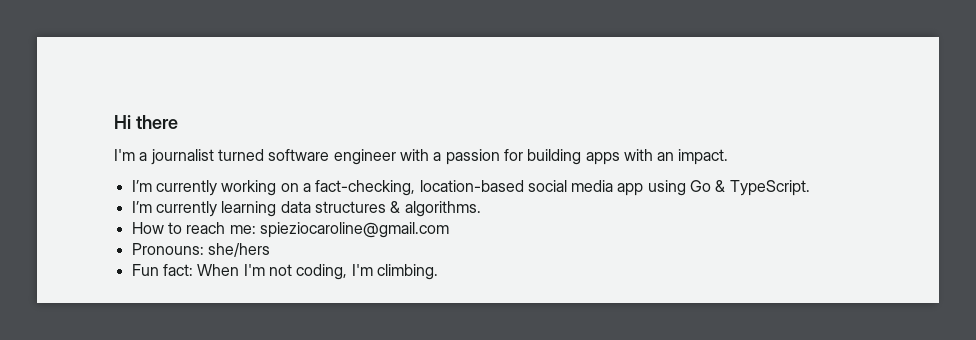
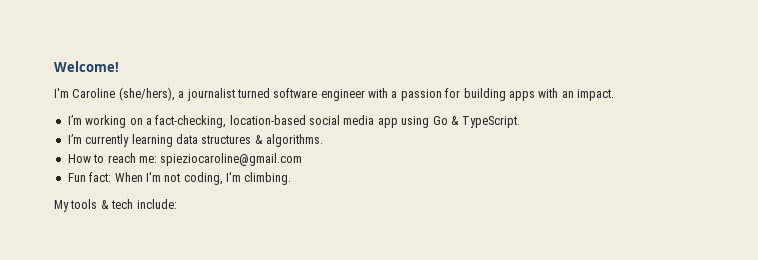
- Hi there
- I'm a journalist turned software engineer with a passion for building apps with an impact.
+ Welcome!
+ I'm Caroline (she/hers), a journalist turned software engineer with a passion for building apps with an impact.
- I’m currently working on a fact-checking, location-based social media app using Go & TypeScript.
+ I’m working on a fact-checking, location-based social media app using Go & TypeScript.
- Pronouns: she/hers
+ My tools & tech include:

